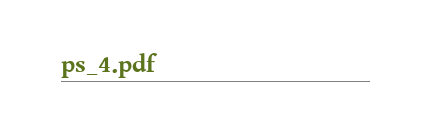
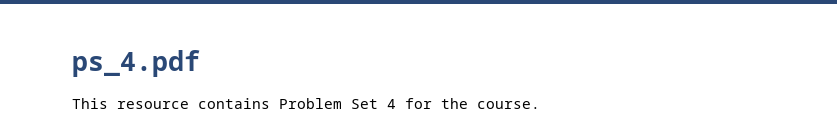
+ This resource contains Problem Set 4 for the course.

